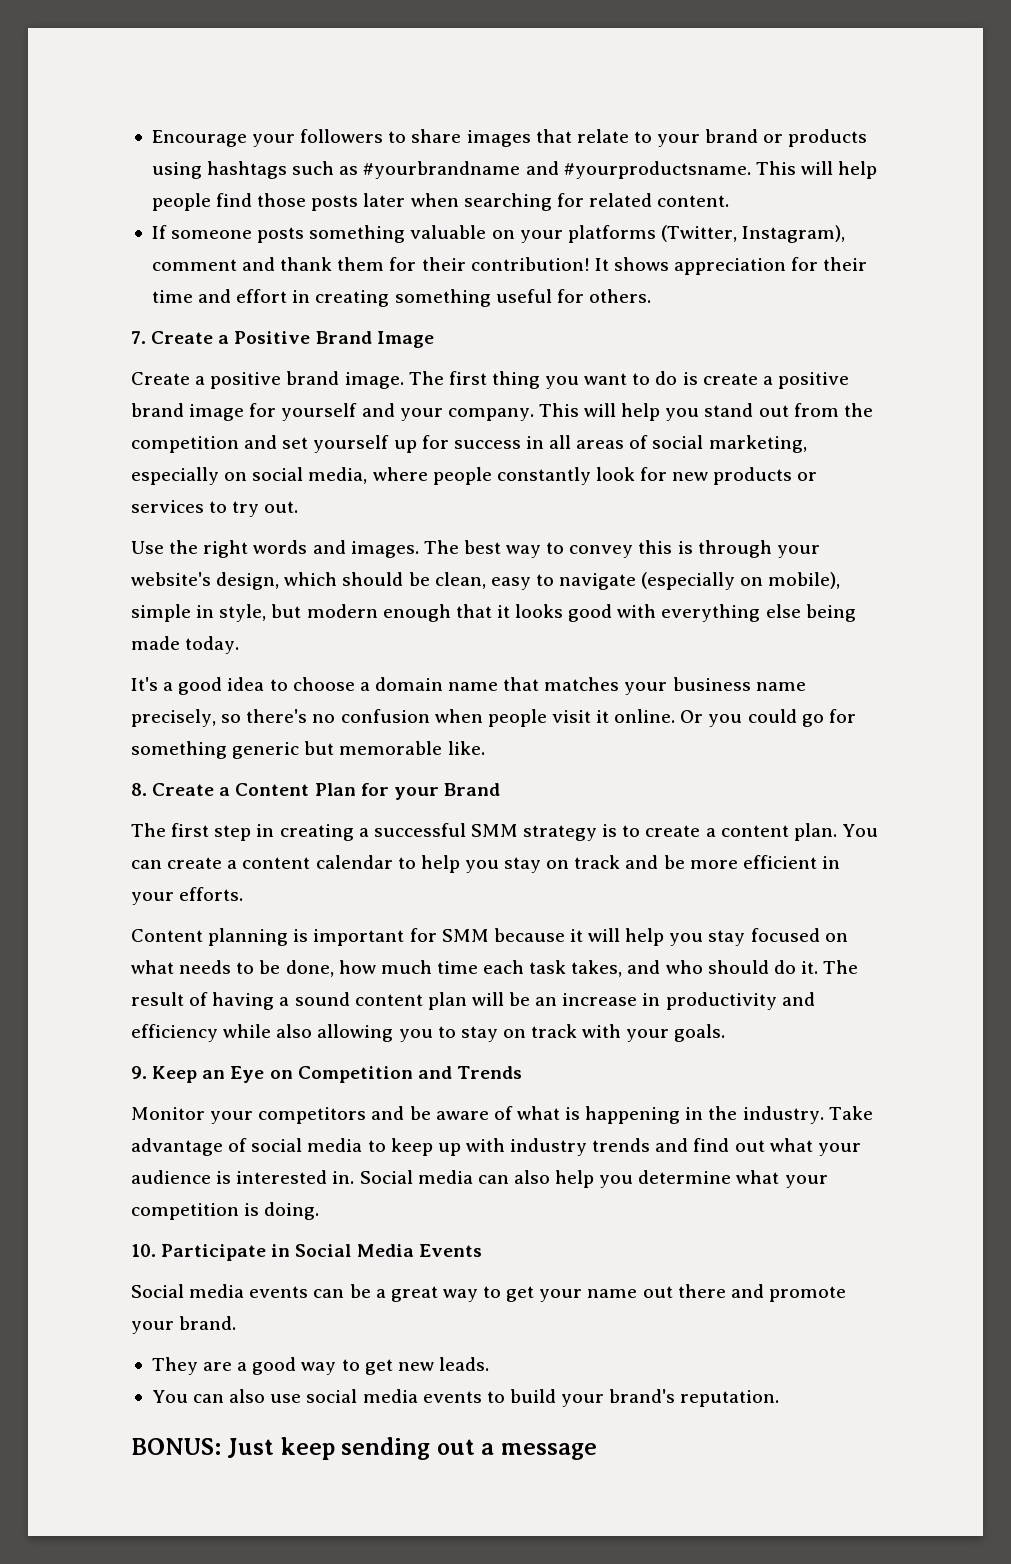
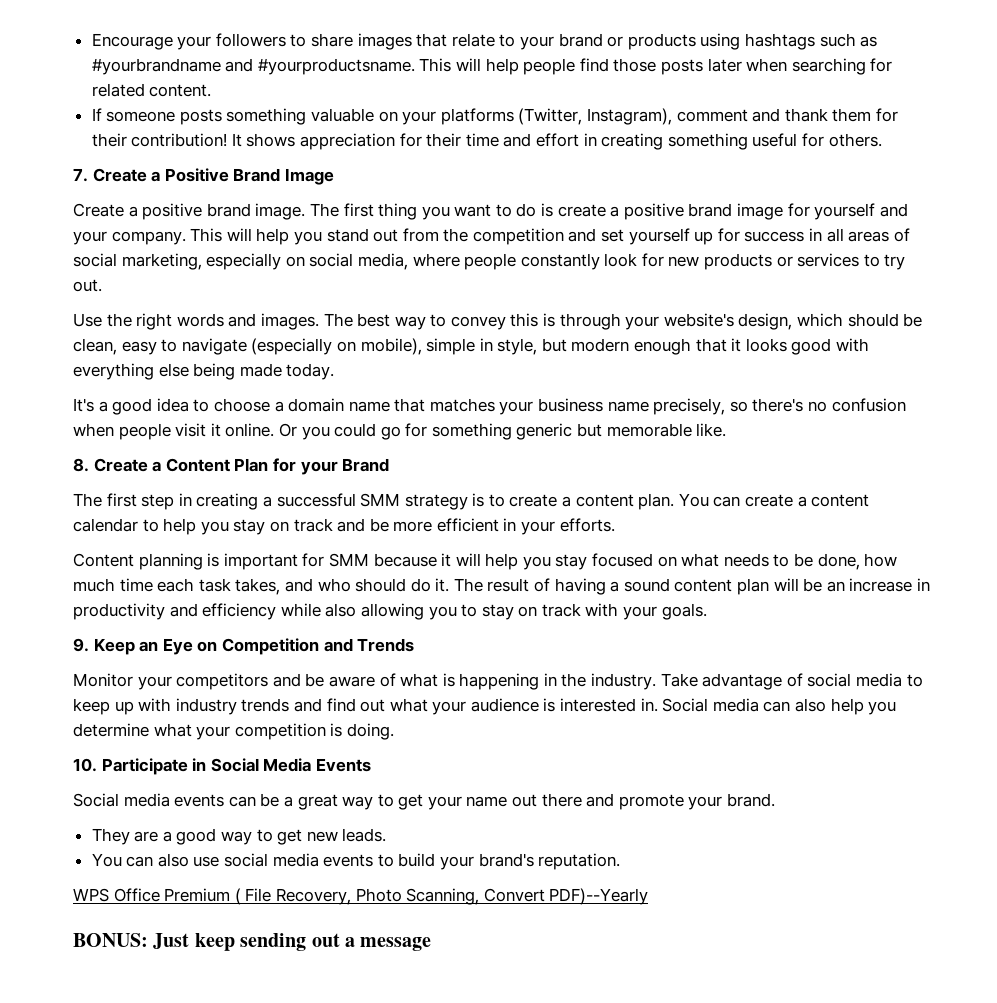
+ WPS Office Premium ( File Recovery, Photo Scanning, Convert PDF)--Yearly

